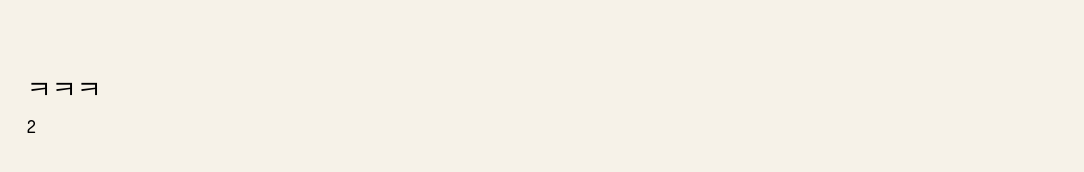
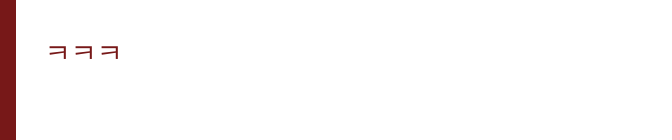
- 2

